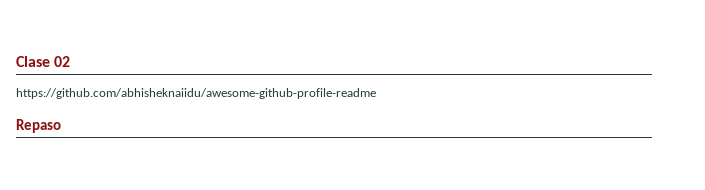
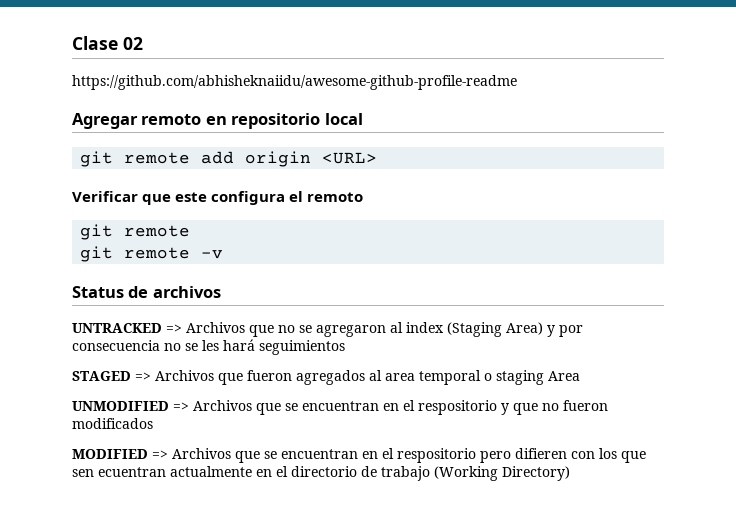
- Repaso
+ Agregar remoto en repositorio local
+ git remote add origin <URL>
+ Verificar que este configura el remoto
+ git remote
+ git remote -v
+ Status de archivos
+ UNTRACKED => Archivos que no se agregaron al index (Staging Area) y por consecuencia no se les hará seguimientos
+ STAGED => Archivos que fueron agregados al area temporal o staging Area
+ UNMODIFIED => Archivos que se encuentran en el respositorio y que no fueron modificados
+ MODIFIED => Archivos que se encuentran en el respositorio pero difieren con los que sen ecuentran actualmente en el directorio de trabajo (Working Directory)

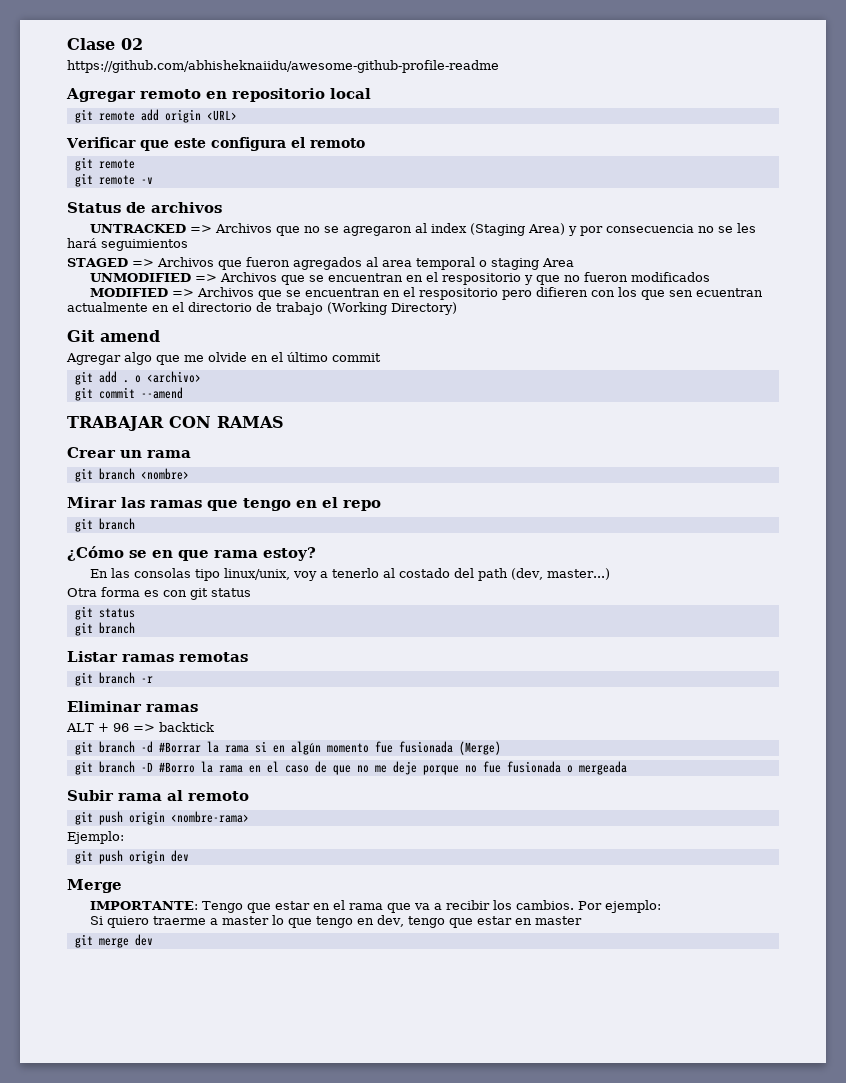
+ Git amend
+ Agregar algo que me olvide en el último commit
+ git add . o <archivo>
+ git commit --amend
+ TRABAJAR CON RAMAS
+ Crear un rama
+ git branch <nombre>
+ Mirar las ramas que tengo en el repo
+ git branch
+ ¿Cómo se en que rama estoy?
+ En las consolas tipo linux/unix, voy a tenerlo al costado del path (dev, master...)
+ Otra forma es con git status
+ git status
+ git branch
+ Listar ramas remotas
+ git branch -r
+ Eliminar ramas
+ ALT + 96 => backtick
+ git branch -d #Borrar la rama si en algún momento fue fusionada (Merge)
+ git branch -D #Borro la rama en el caso de que no me deje porque no fue fusionada o mergeada
+ Subir rama al remoto
+ git push origin <nombre-rama>
+ Ejemplo:
+ git push origin dev
+ Merge
+ IMPORTANTE: Tengo que estar en el rama que va a recibir los cambios. Por ejemplo:
+ Si quiero traerme a master lo que tengo en dev, tengo que estar en master
+ git merge dev

